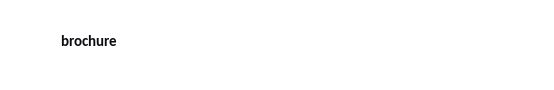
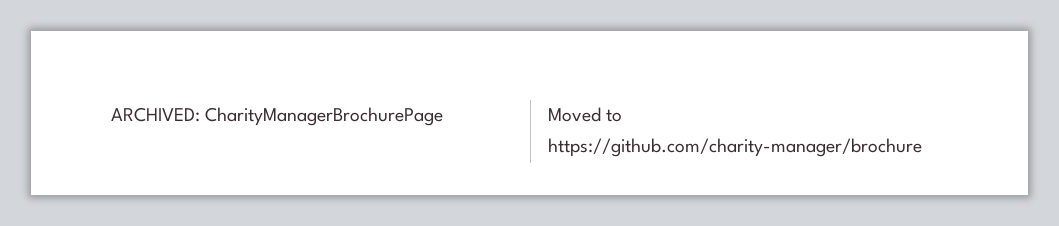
- brochure
+ ARCHIVED: CharityManagerBrochurePage
+ Moved to https://github.com/charity-manager/brochure

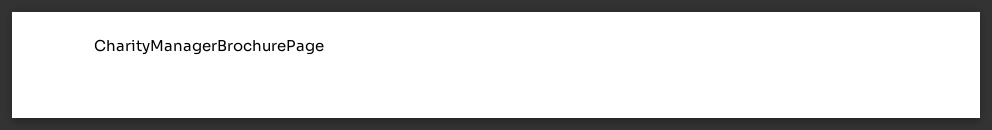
- ARCHIVED: CharityManagerBrochurePage
+ CharityManagerBrochurePage
- Moved to https://github.com/charity-manager/brochure

